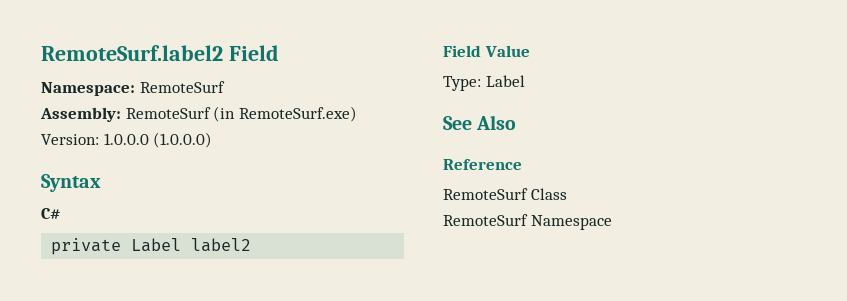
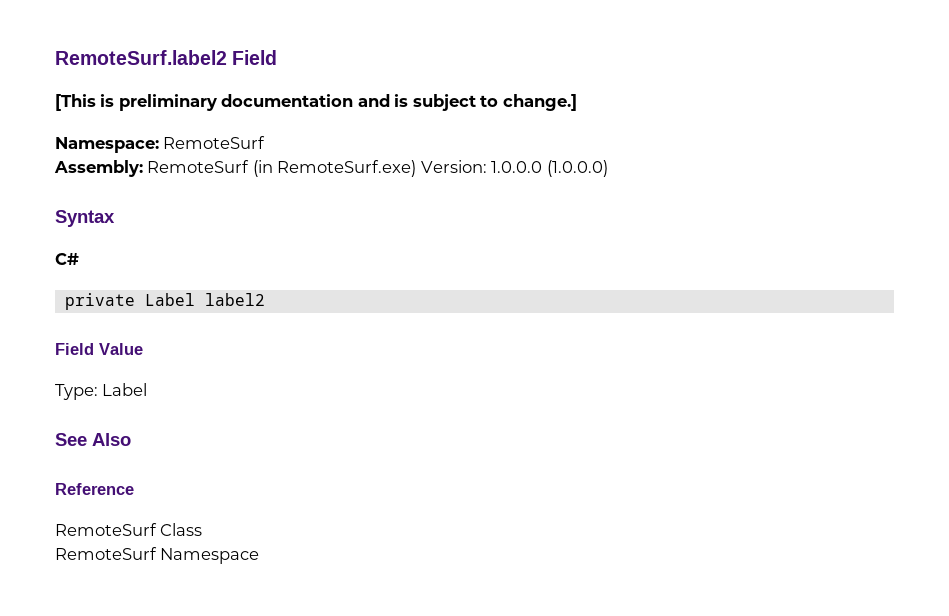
+ [This is preliminary documentation and is subject to change.]

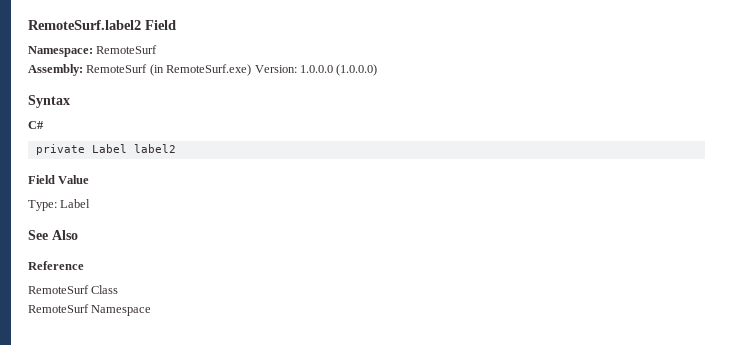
- [This is preliminary documentation and is subject to change.]

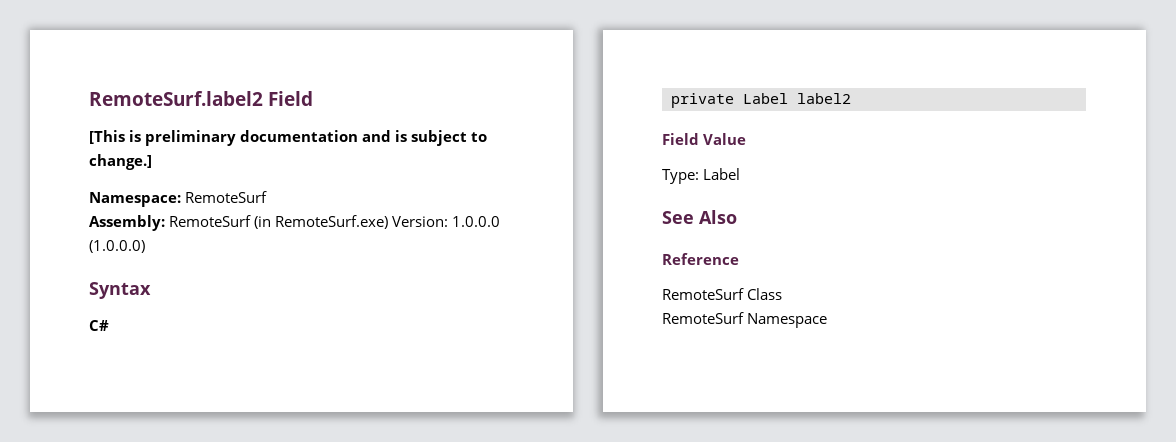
+ [This is preliminary documentation and is subject to change.]

